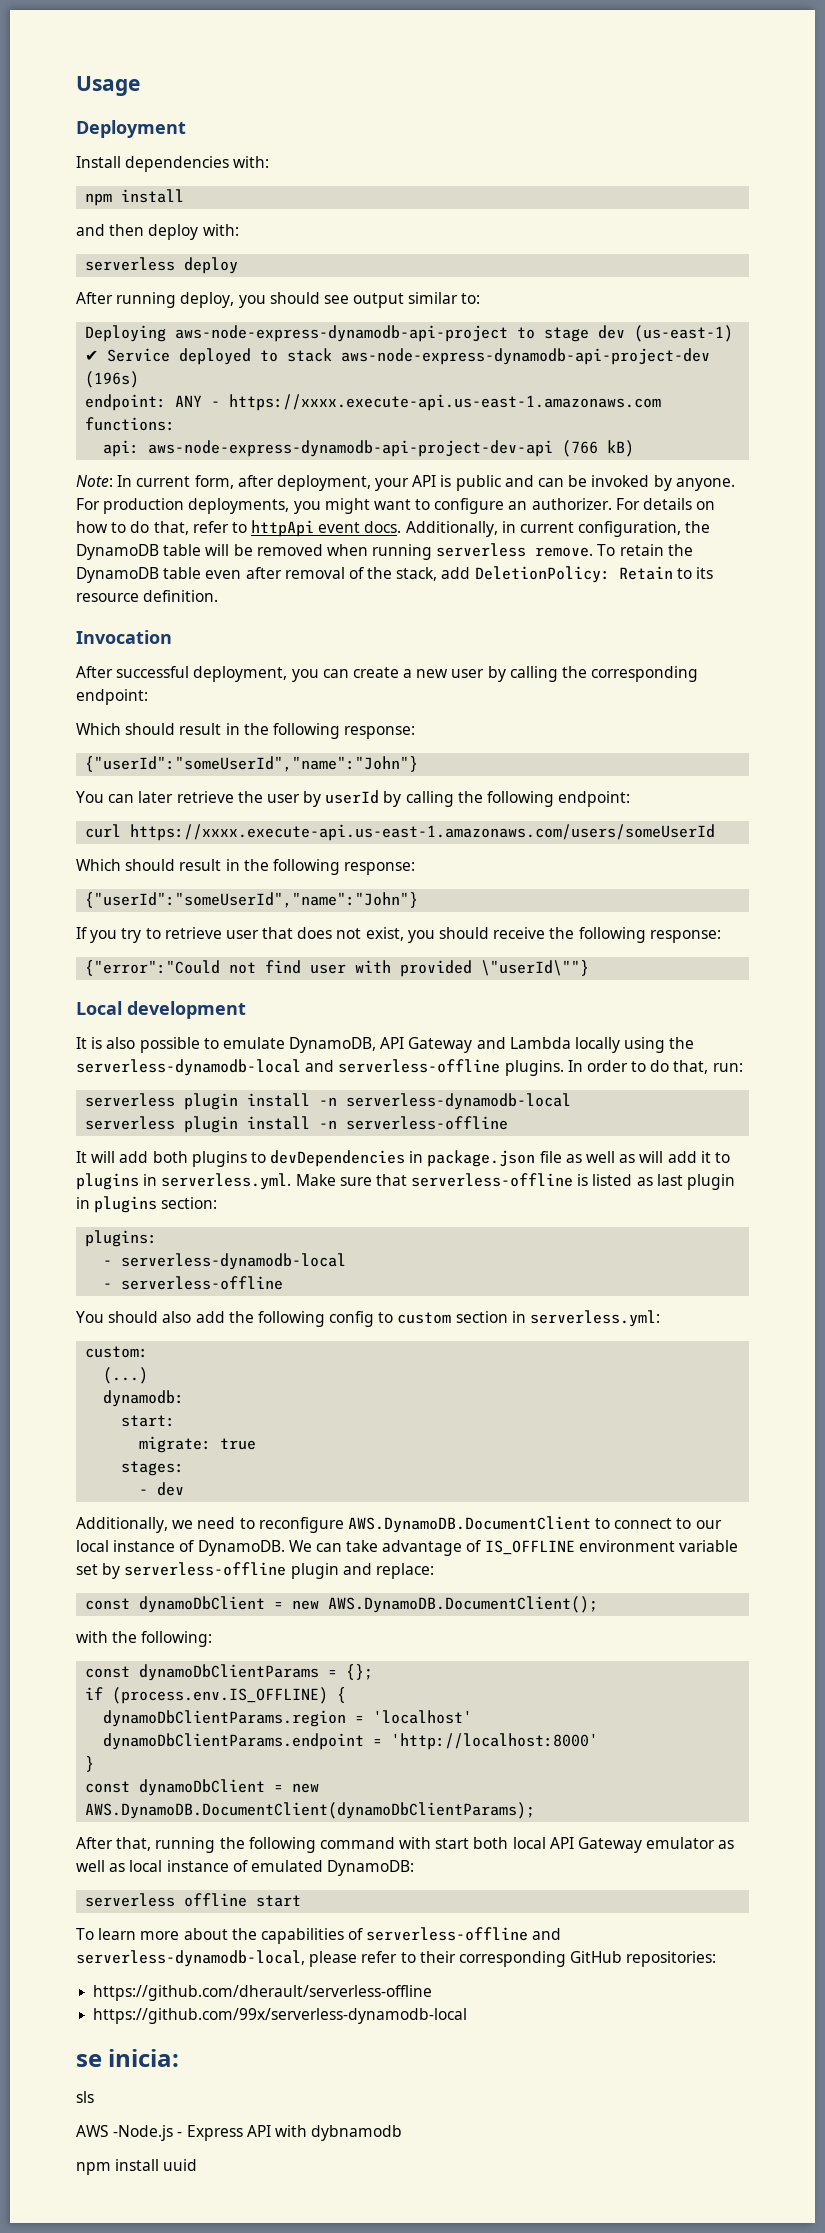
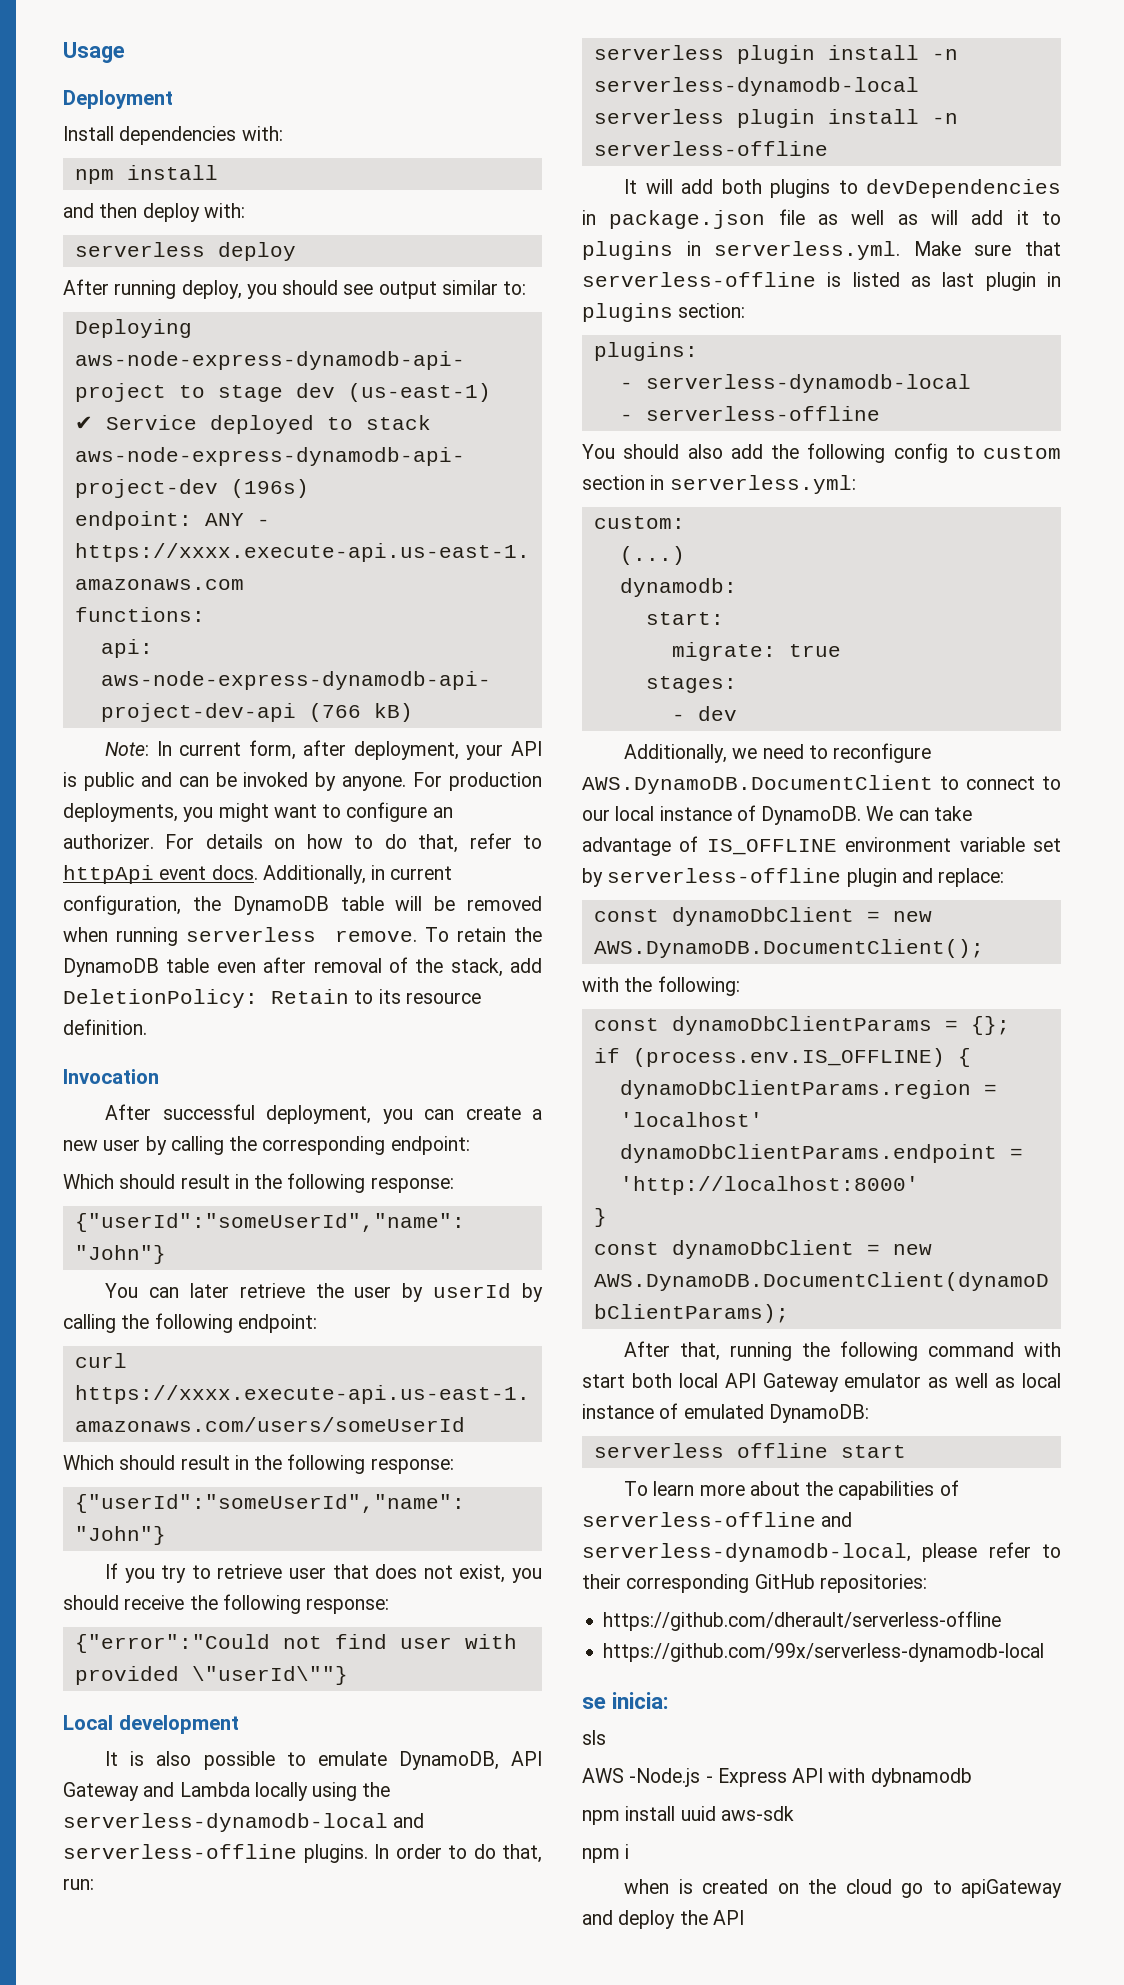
- npm install uuid
+ npm install uuid aws-sdk
+ npm i
+ when is created on the cloud go to apiGateway and deploy the API

